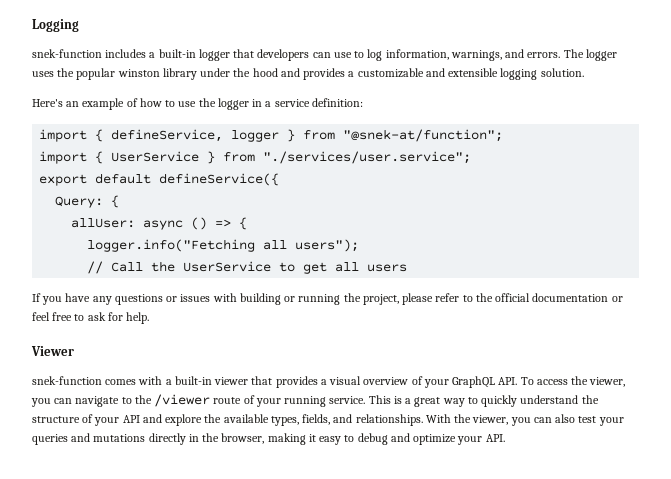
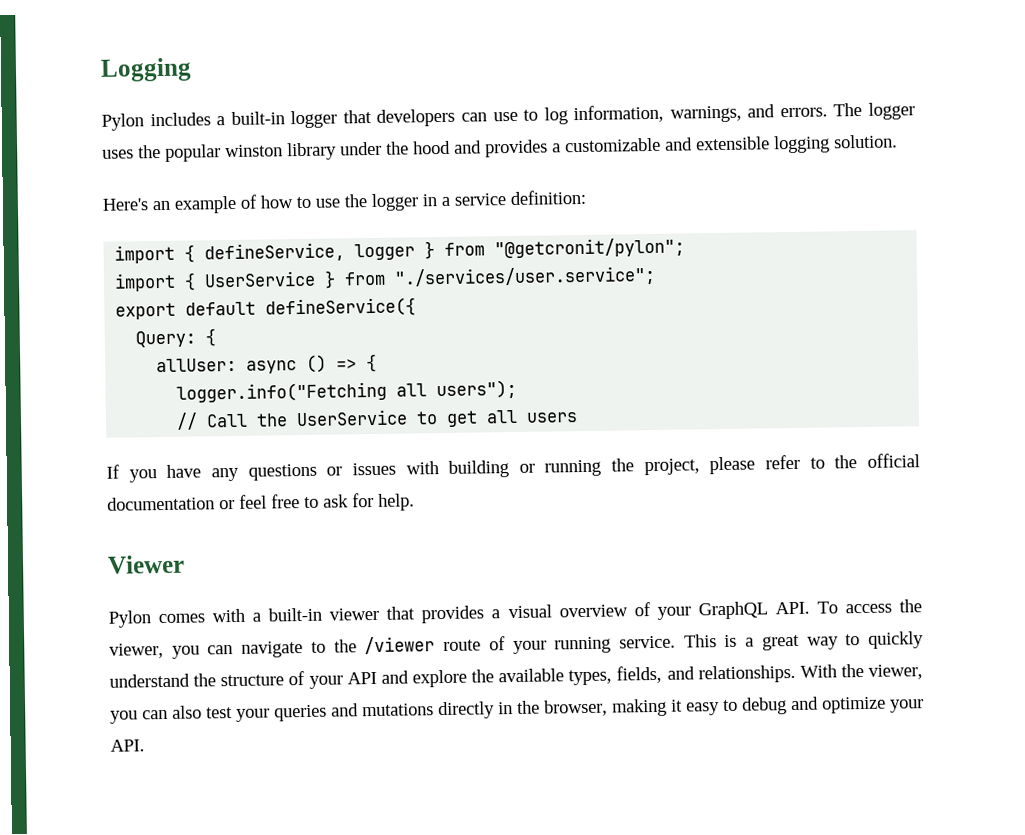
- snek-function includes a built-in logger that developers can use to log information, warnings, and errors.
+ Pylon includes a built-in logger that developers can use to log information, warnings, and errors.
- import { defineService, logger } from "@snek-at/function";
+ import { defineService, logger } from "@getcronit/pylon";
- snek-function comes with a built-in viewer that provides a visual overview of your GraphQL API. To access the viewer, you can navigate to the /viewer route of your running service.
+ Pylon comes with a built-in viewer that provides a visual overview of your GraphQL API. To access the viewer, you can navigate to the /viewer route of your running service.

